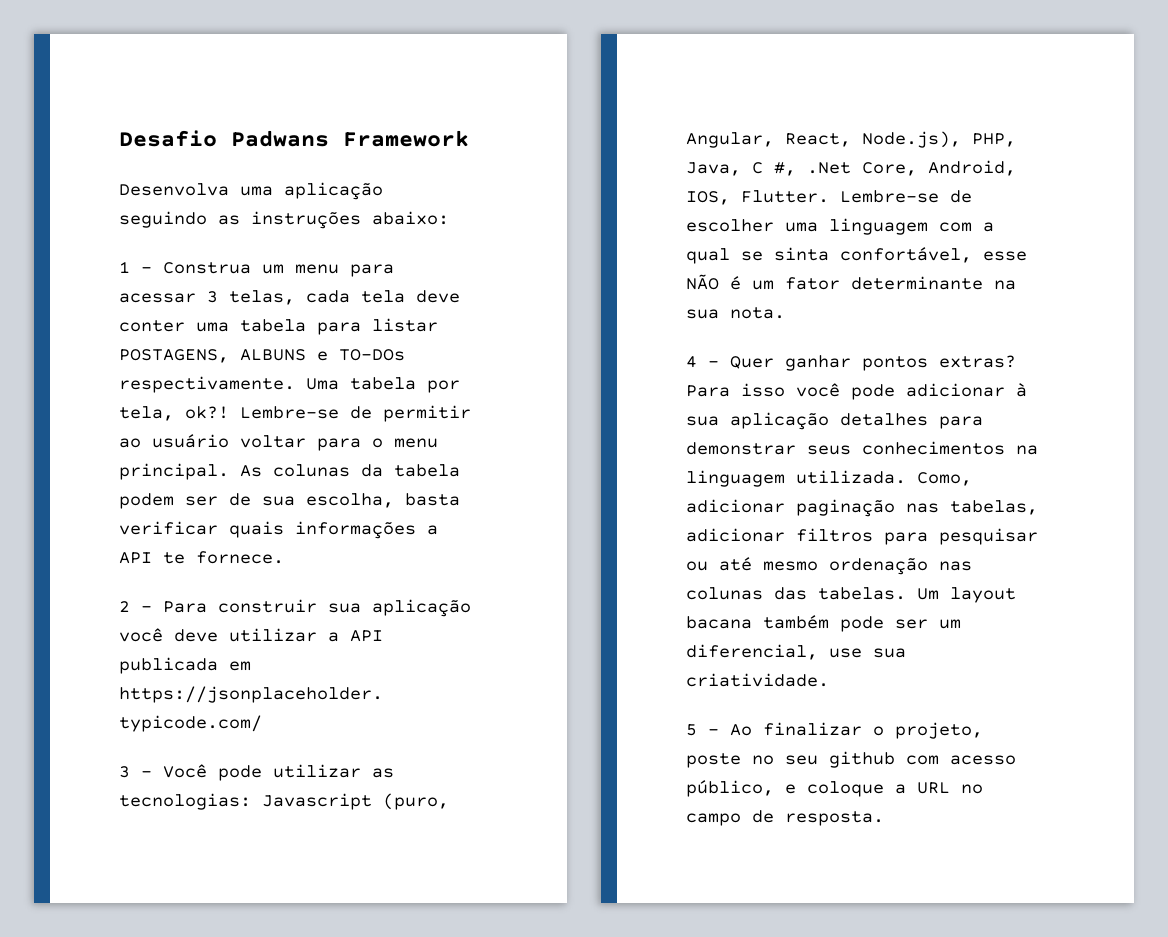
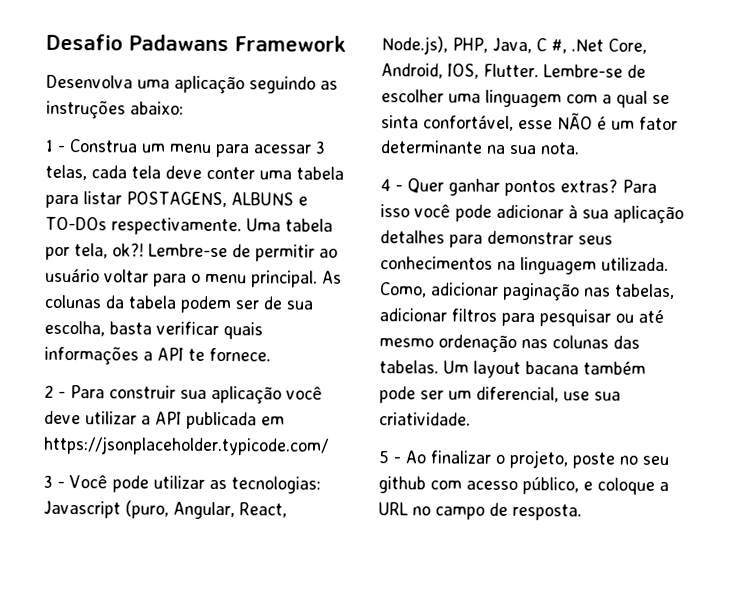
- Desafio Padwans Framework
+ Desafio Padawans Framework

